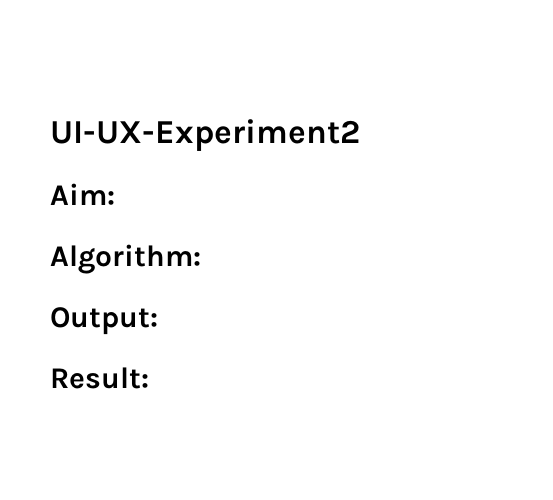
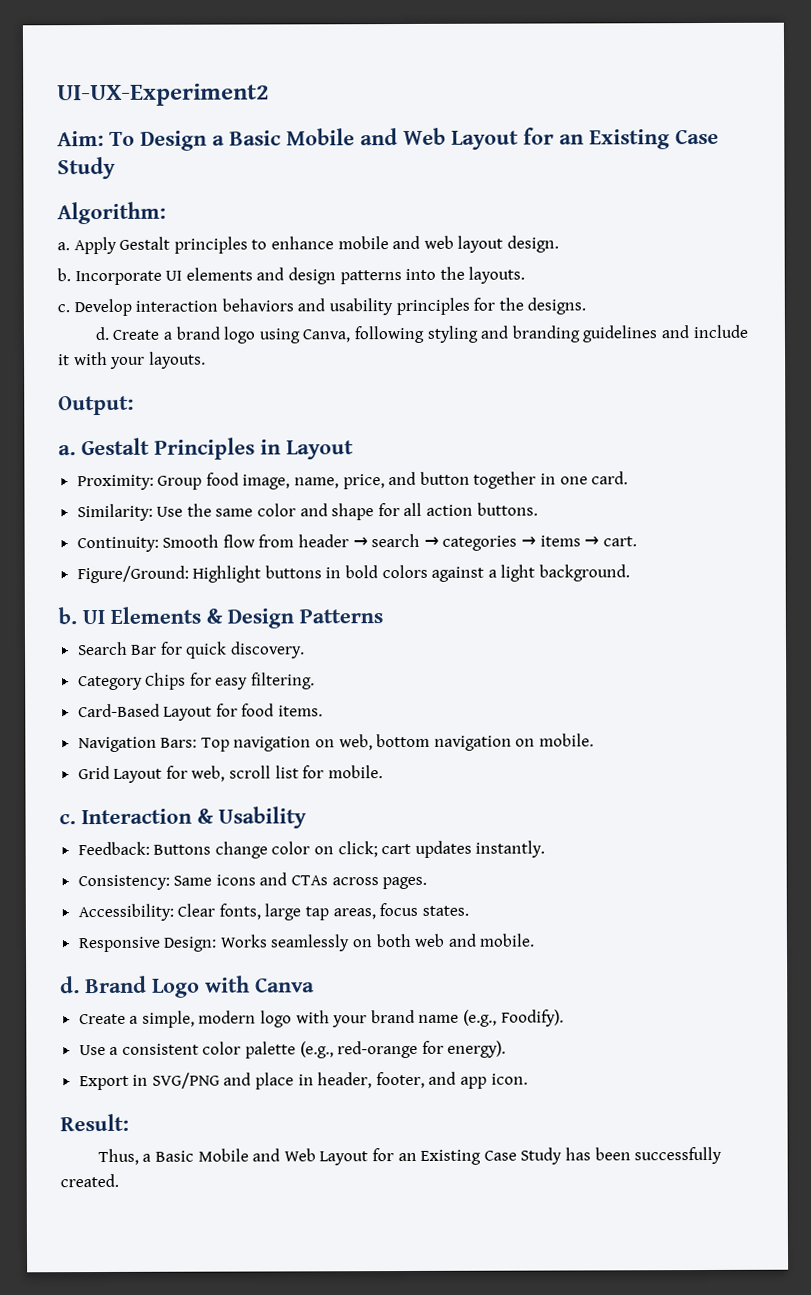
- Aim:
+ Aim: To Design a Basic Mobile and Web Layout for an Existing Case Study
  Algorithm:
+ a. Apply Gestalt principles to enhance mobile and web layout design.
+ b. Incorporate UI elements and design patterns into the layouts.
+ c. Develop interaction behaviors and usability principles for the designs.
+ d. Create a brand logo using Canva, following styling and branding guidelines and include it with your layouts.
  Output:
+ a. Gestalt Principles in Layout
+ Proximity: Group food image, name, price, and button together in one card.
+ Similarity: Use the same color and shape for all action buttons.
+ Continuity: Smooth flow from header → search → categories → items → cart.
+ Figure/Ground: Highlight buttons in bold colors against a light background.
+ b. UI Elements & Design Patterns
+ Search Bar for quick discovery.
+ Category Chips for easy filtering.
+ Card-Based Layout for food items.
+ Navigation Bars: Top navigation on web, bottom navigation on mobile.
+ Grid Layout for web, scroll list for mobile.
+ c. Interaction & Usability
+ Feedback: Buttons change color on click; cart updates instantly.
+ Consistency: Same icons and CTAs across pages.
+ Accessibility: Clear fonts, large tap areas, focus states.
+ Responsive Design: Works seamlessly on both web and mobile.
+ d. Brand Logo with Canva
+ Create a simple, modern logo with your brand name (e.g., Foodify).
+ Use a consistent color palette (e.g., red-orange for energy).
+ Export in SVG/PNG and place in header, footer, and app icon.
  Result:
+ Thus, a Basic Mobile and Web Layout for an Existing Case Study has been successfully created.

